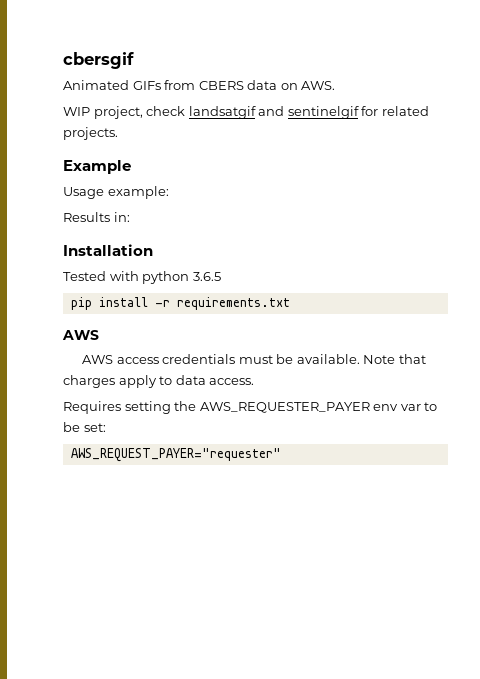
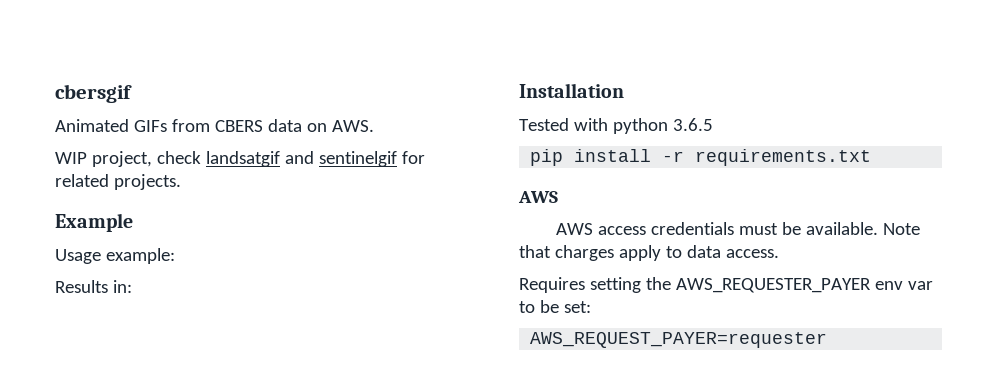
- AWS_REQUEST_PAYER="requester"
+ AWS_REQUEST_PAYER=requester

